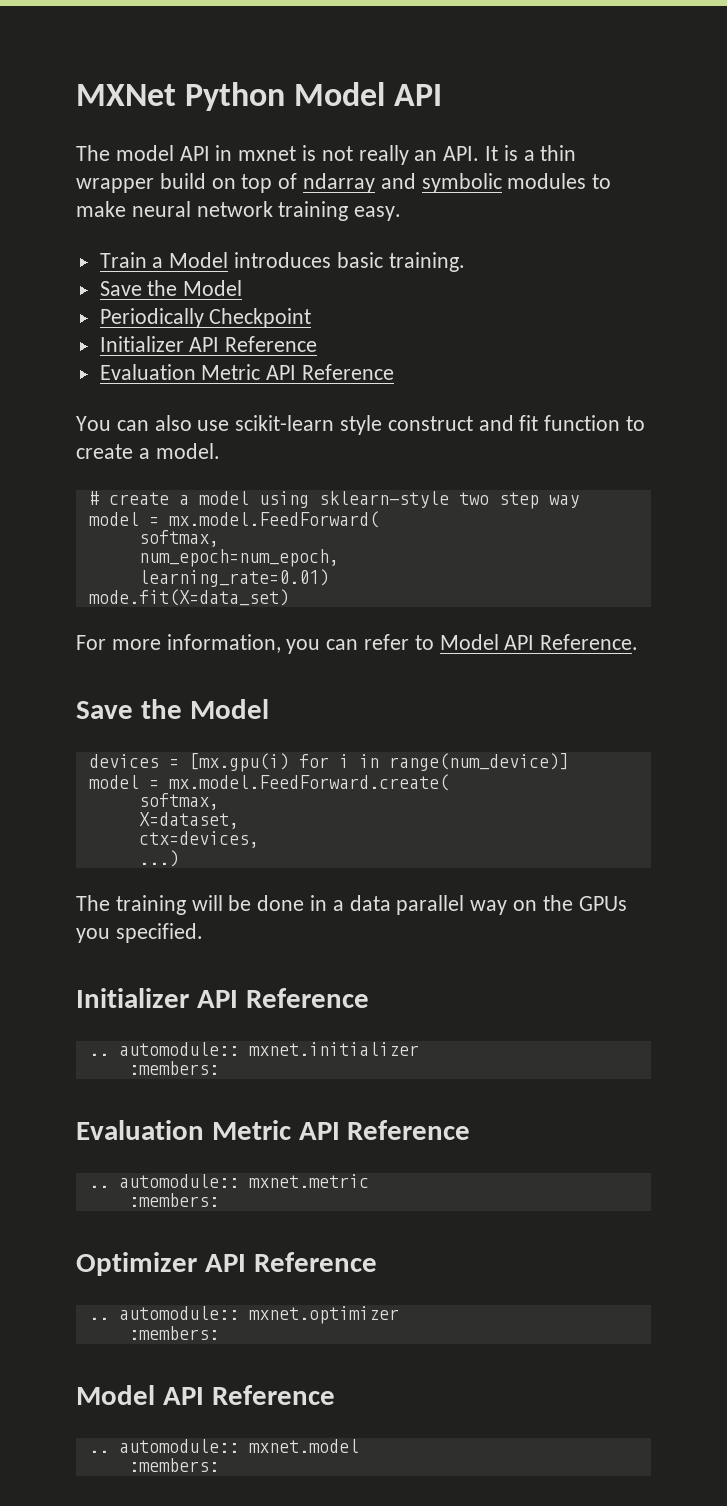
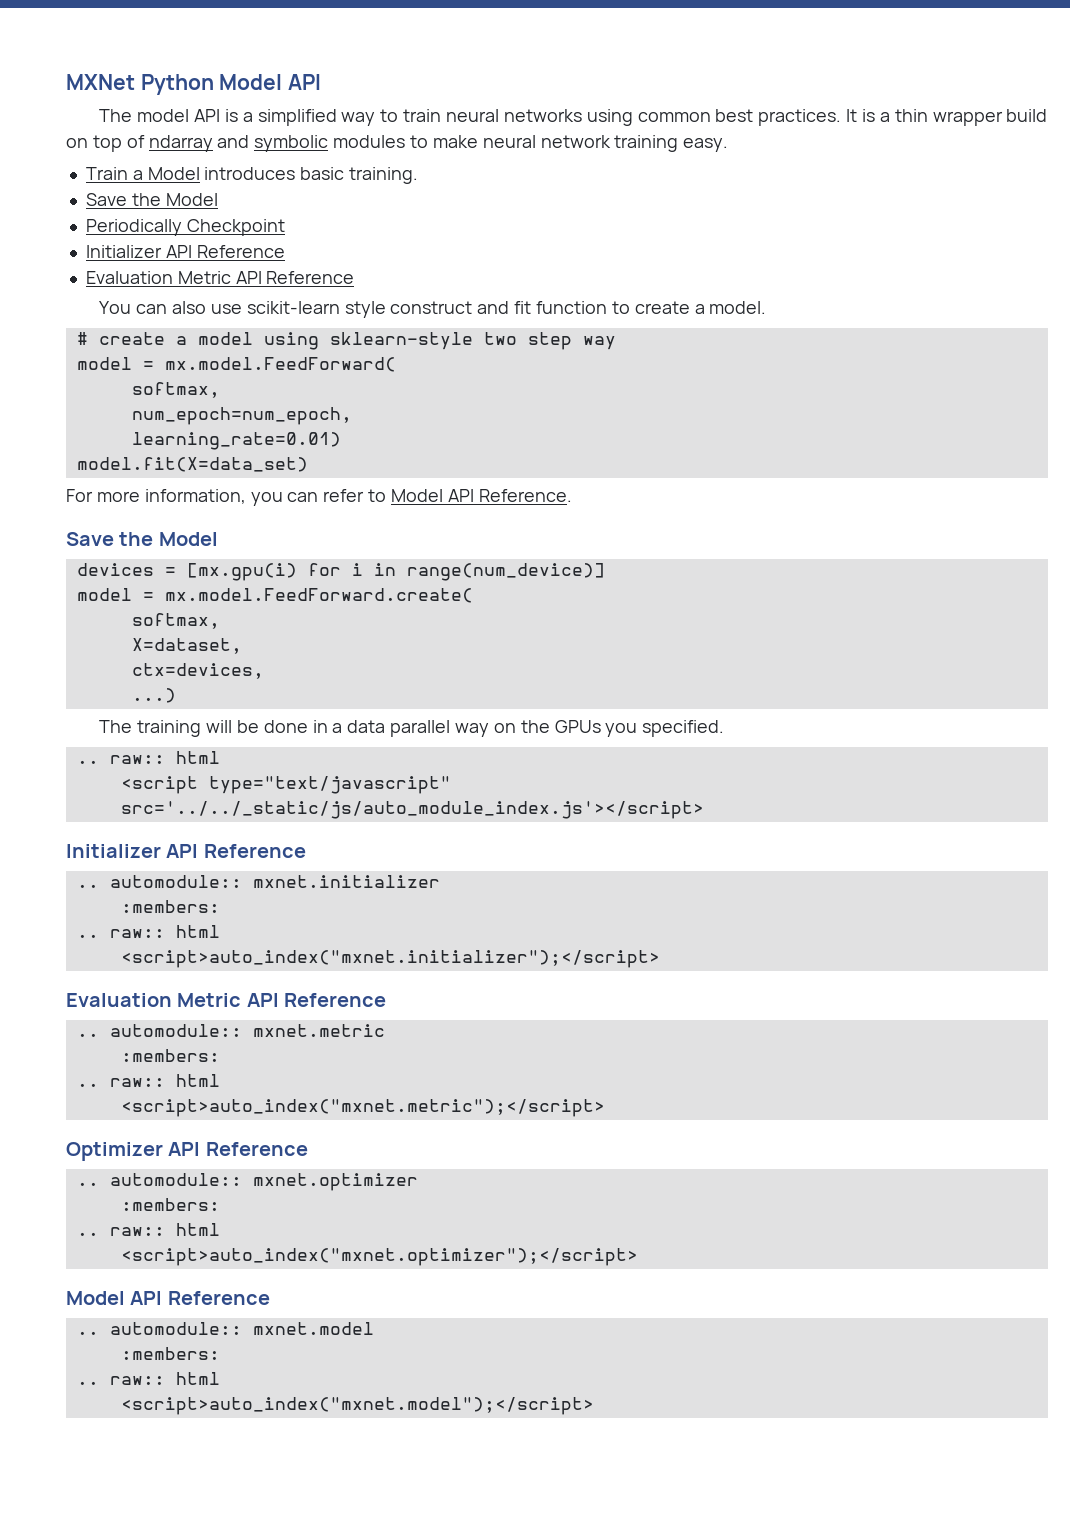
- The model API in mxnet is not really an API. It is a thin wrapper build on top of ndarray and symbolic modules to make neural network training easy.
+ The model API is a simplified way to train neural networks using common best practices. It is a thin wrapper build on top of ndarray and symbolic modules to make neural network training easy.
- mode.fit(X=data_set)
+ model.fit(X=data_set)
  The training will be done in a data parallel way on the GPUs you specified.
+ .. raw:: html
+ <script type="text/javascript" src='../../_static/js/auto_module_index.js'></script>
  .. automodule:: mxnet.initializer
  :members:
+ .. raw:: html
+ <script>auto_index("mxnet.initializer");</script>
  .. automodule:: mxnet.metric
  :members:
+ .. raw:: html
+ <script>auto_index("mxnet.metric");</script>
  .. automodule:: mxnet.optimizer
  :members:
+ .. raw:: html
+ <script>auto_index("mxnet.optimizer");</script>
  .. automodule:: mxnet.model
  :members:
+ .. raw:: html
+ <script>auto_index("mxnet.model");</script>

